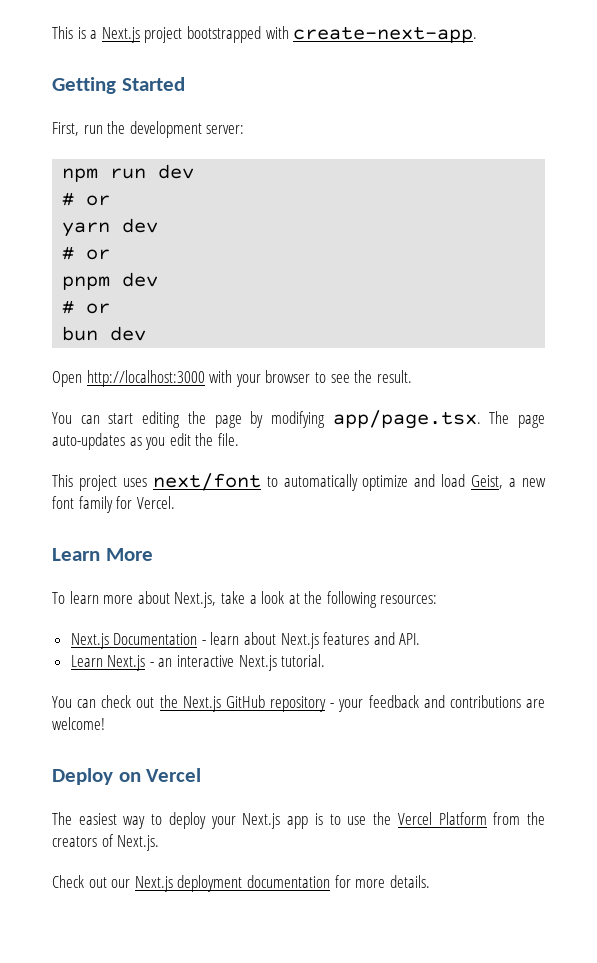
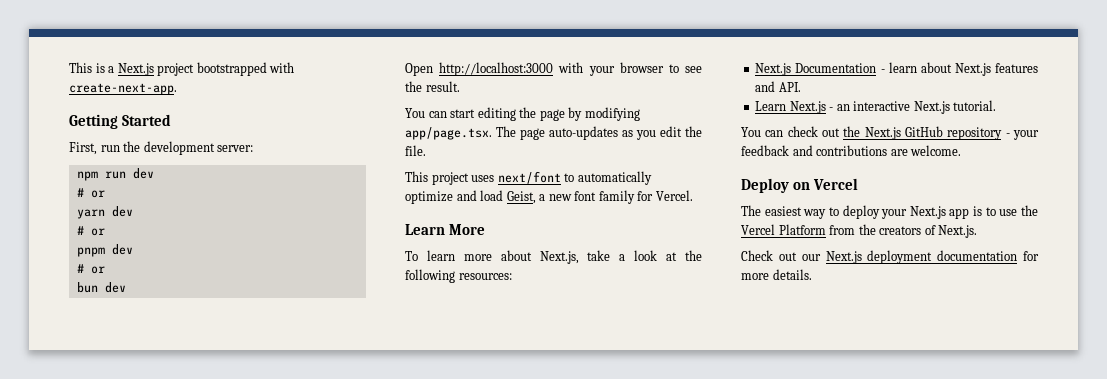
- You can check out the Next.js GitHub repository - your feedback and contributions are welcome!
+ You can check out the Next.js GitHub repository - your feedback and contributions are welcome.

